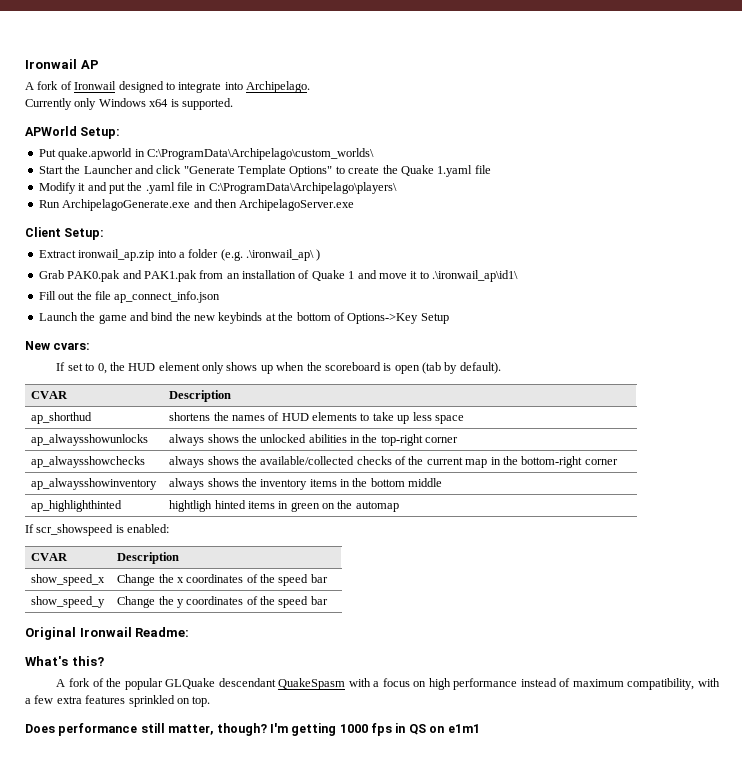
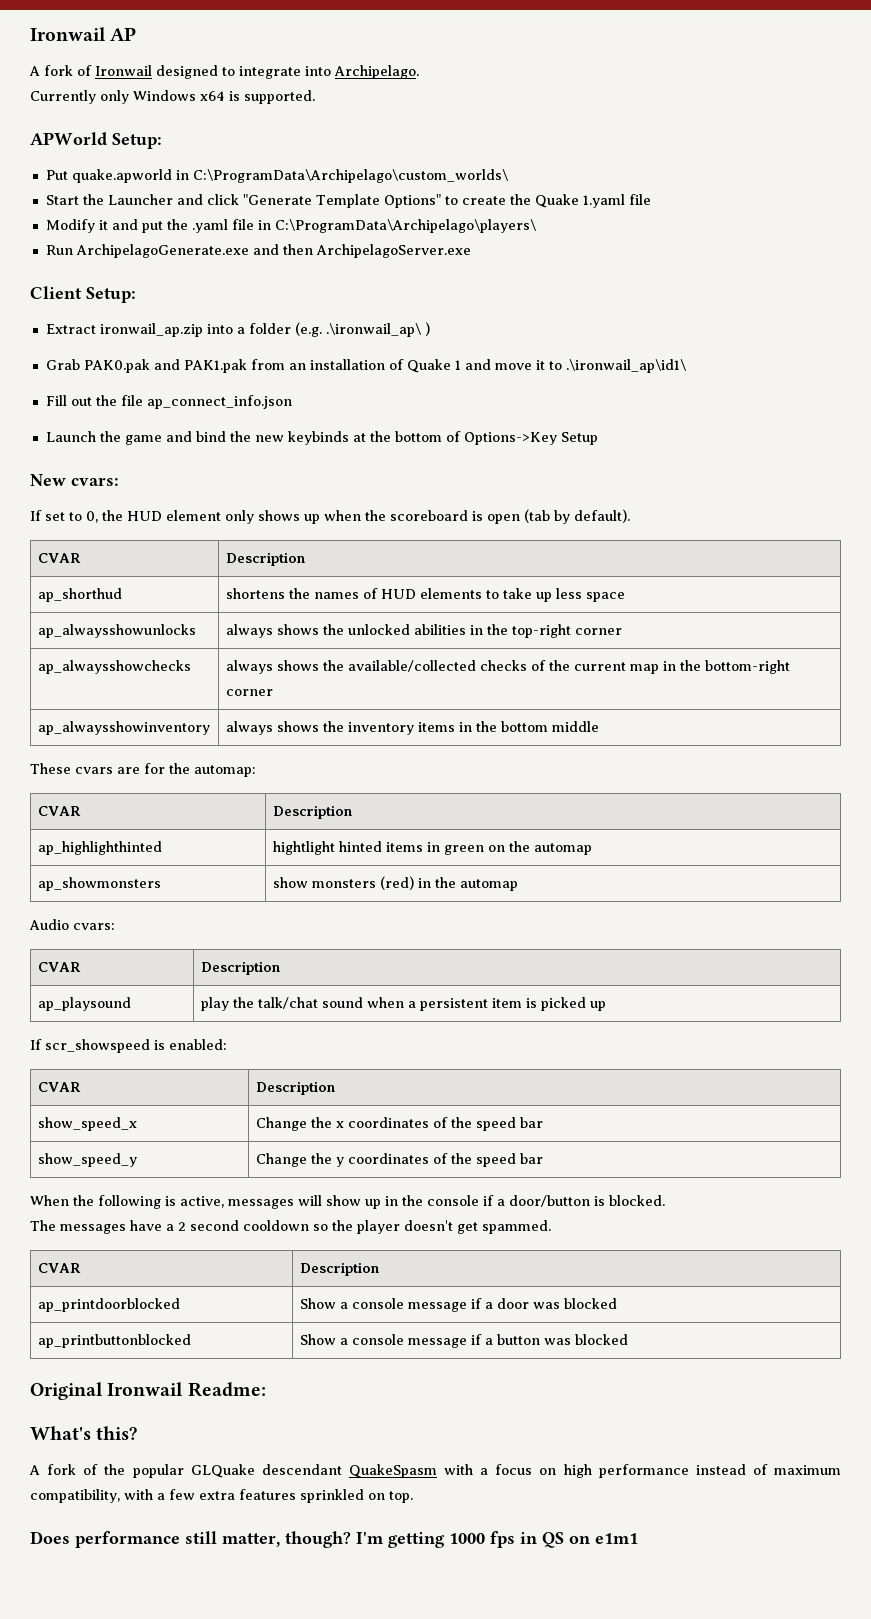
+ These cvars are for the automap:
+ CVAR | Description
- ap_highlighthinted | hightligh hinted items in green on the automap
+ ap_highlighthinted | hightlight hinted items in green on the automap
+ ap_showmonsters | show monsters (red) in the automap
+ Audio cvars:
+ CVAR | Description
+ ap_playsound | play the talk/chat sound when a persistent item is picked up
+ When the following is active, messages will show up in the console if a door/button is blocked.
+ The messages have a 2 second cooldown so the player doesn't get spammed.
+ CVAR | Description
+ ap_printdoorblocked | Show a console message if a door was blocked
+ ap_printbuttonblocked | Show a console message if a button was blocked

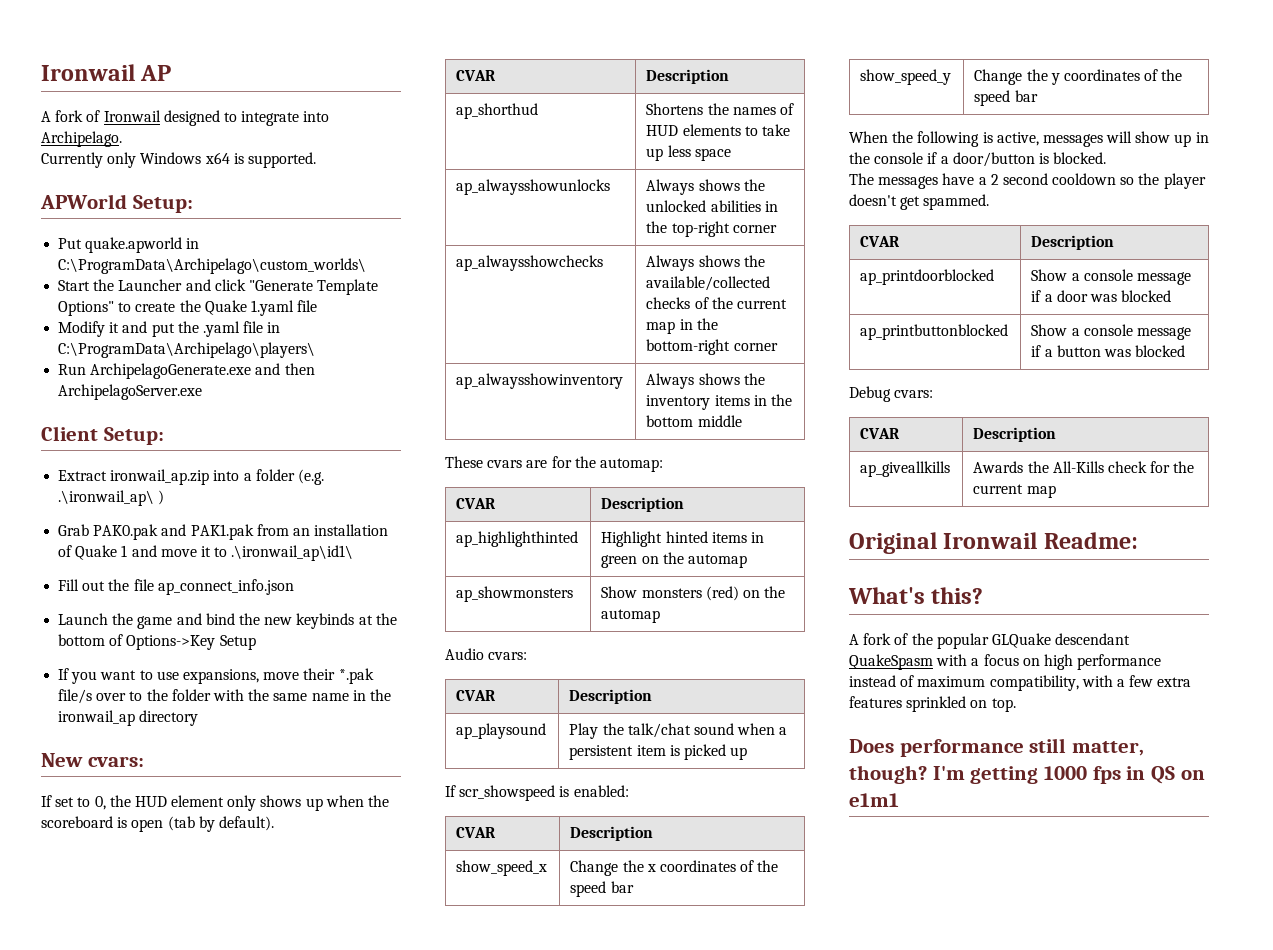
+ If you want to use expansions, move their *.pak file/s over to the folder with the same name in the ironwail_ap directory
- ap_shorthud | shortens the names of HUD elements to take up less space
+ ap_shorthud | Shortens the names of HUD elements to take up less space
- ap_alwaysshowunlocks | always shows the unlocked abilities in the top-right corner
+ ap_alwaysshowunlocks | Always shows the unlocked abilities in the top-right corner
- ap_alwaysshowchecks | always shows the available/collected checks of the current map in the bottom-right corner
+ ap_alwaysshowchecks | Always shows the available/collected checks of the current map in the bottom-right corner
- ap_alwaysshowinventory | always shows the inventory items in the bottom middle
+ ap_alwaysshowinventory | Always shows the inventory items in the bottom middle
- ap_highlighthinted | hightlight hinted items in green on the automap
+ ap_highlighthinted | Highlight hinted items in green on the automap
- ap_showmonsters | show monsters (red) in the automap
+ ap_showmonsters | Show monsters (red) on the automap
- ap_playsound | play the talk/chat sound when a persistent item is picked up
+ ap_playsound | Play the talk/chat sound when a persistent item is picked up
+ Debug cvars:
+ CVAR | Description
+ ap_giveallkills | Awards the All-Kills check for the current map

